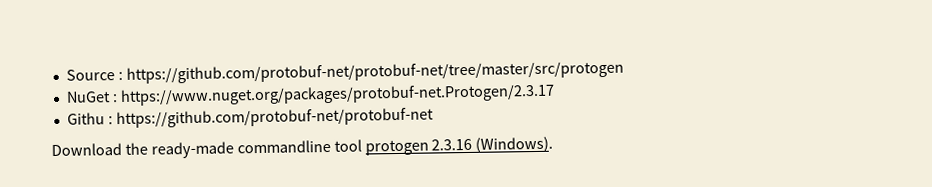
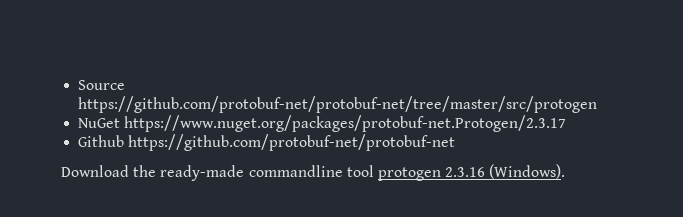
- Source : https://github.com/protobuf-net/protobuf-net/tree/master/src/protogen
+ Source https://github.com/protobuf-net/protobuf-net/tree/master/src/protogen
- NuGet : https://www.nuget.org/packages/protobuf-net.Protogen/2.3.17
+ NuGet https://www.nuget.org/packages/protobuf-net.Protogen/2.3.17
- Githu : https://github.com/protobuf-net/protobuf-net
+ Github https://github.com/protobuf-net/protobuf-net

